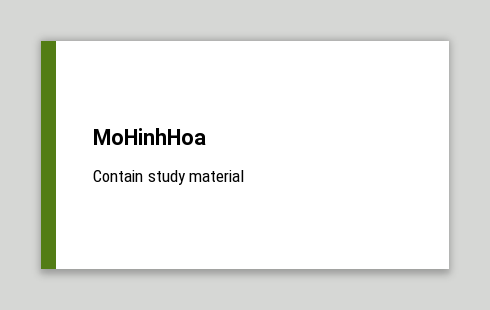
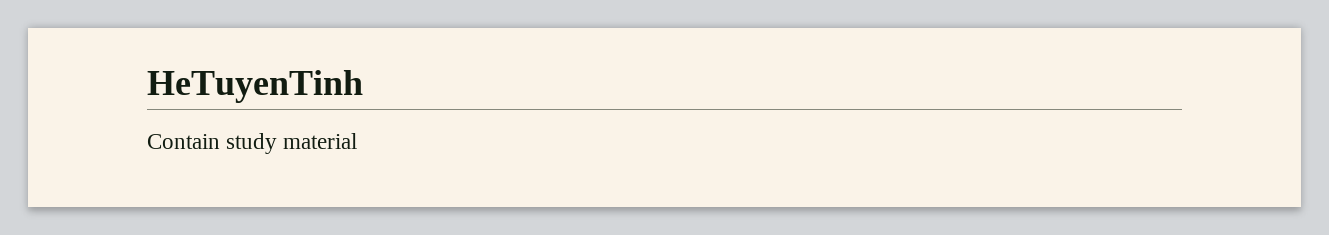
- MoHinhHoa
+ HeTuyenTinh

